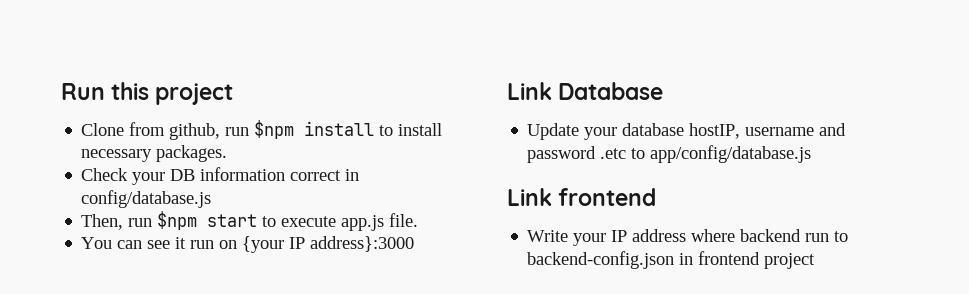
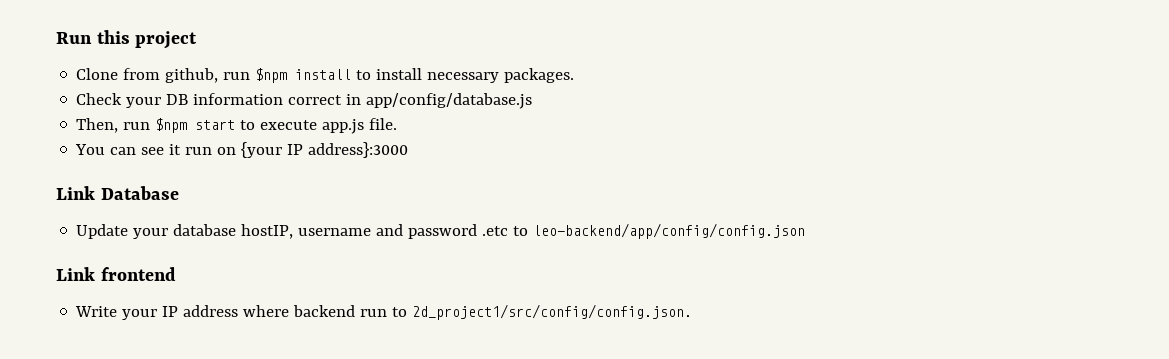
- Check your DB information correct in config/database.js
+ Check your DB information correct in app/config/database.js
- Update your database hostIP, username and password .etc to app/config/database.js
+ Update your database hostIP, username and password .etc to leo-backend/app/config/config.json
- Write your IP address where backend run to backend-config.json in frontend project
+ Write your IP address where backend run to 2d_project1/src/config/config.json.

